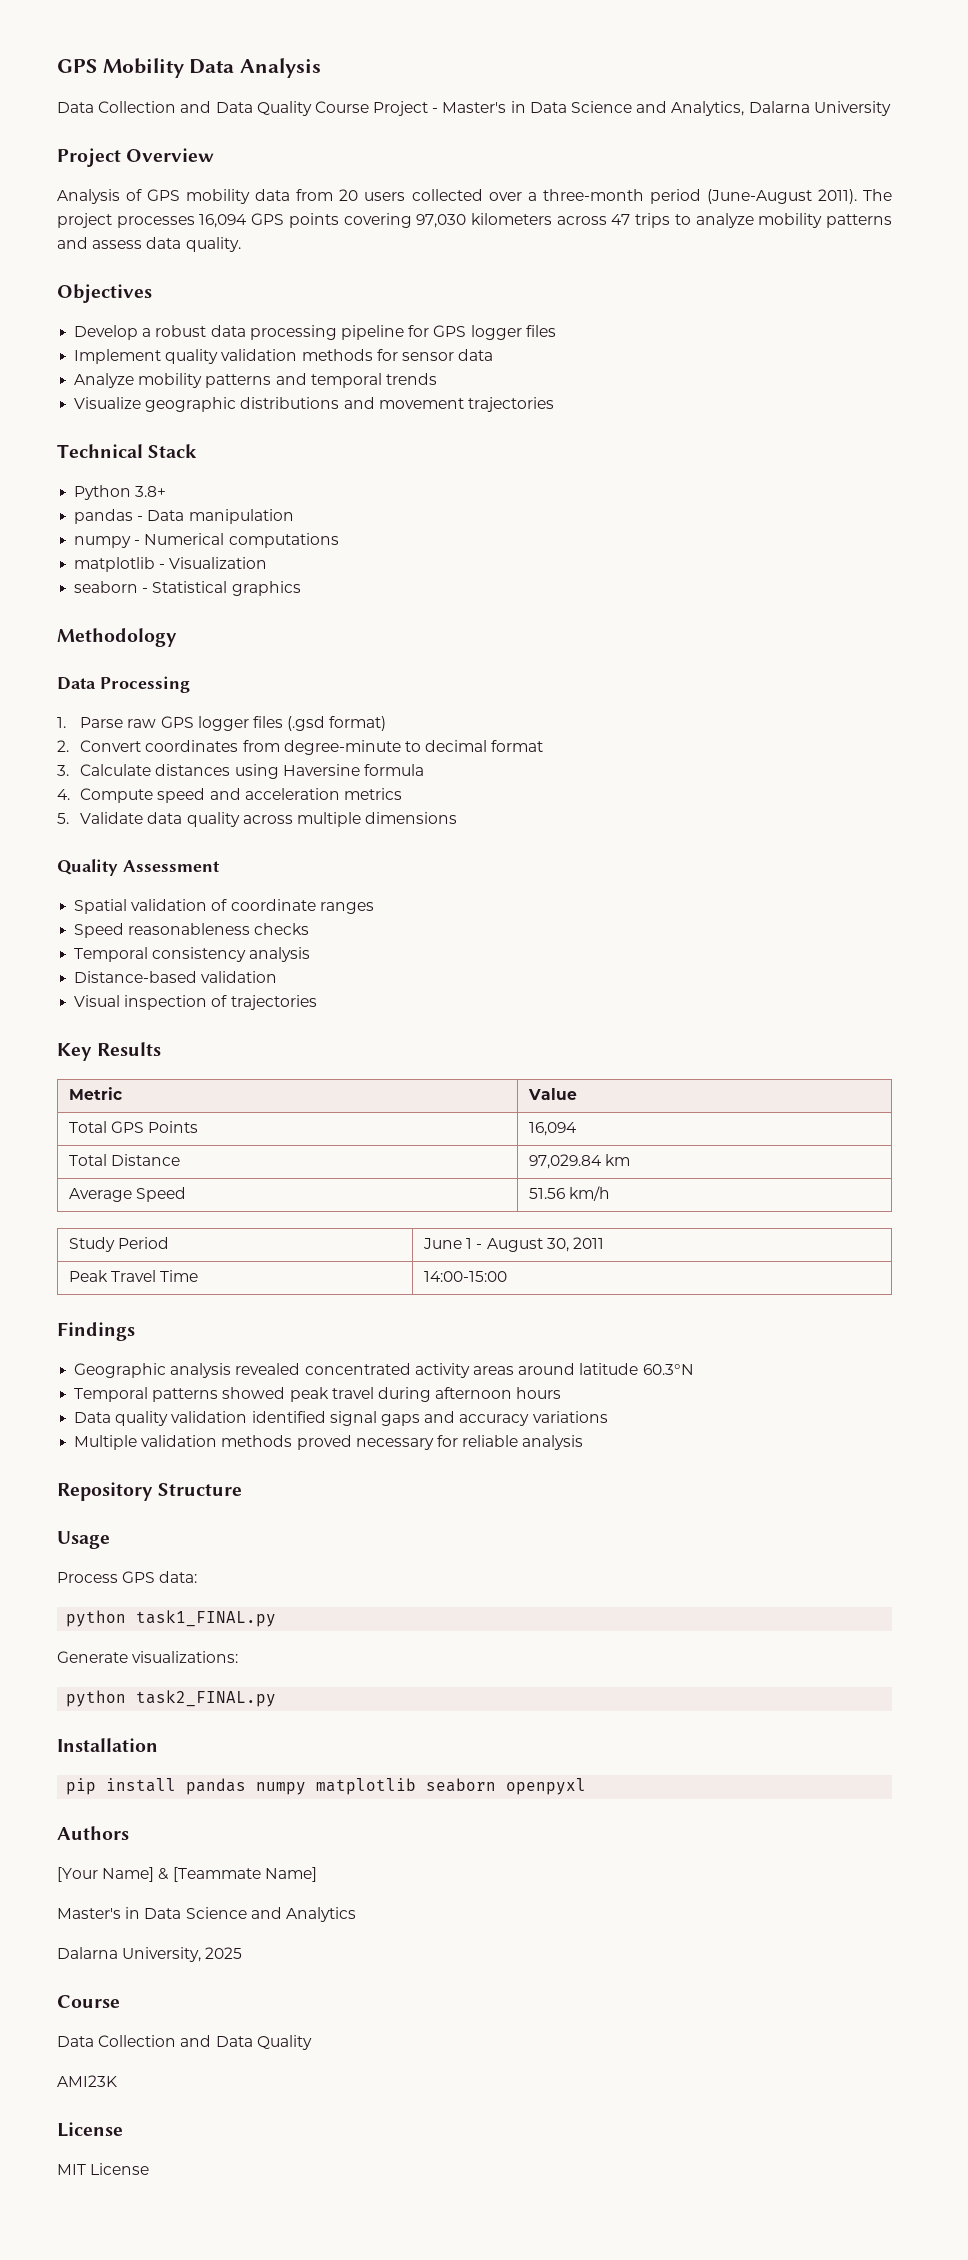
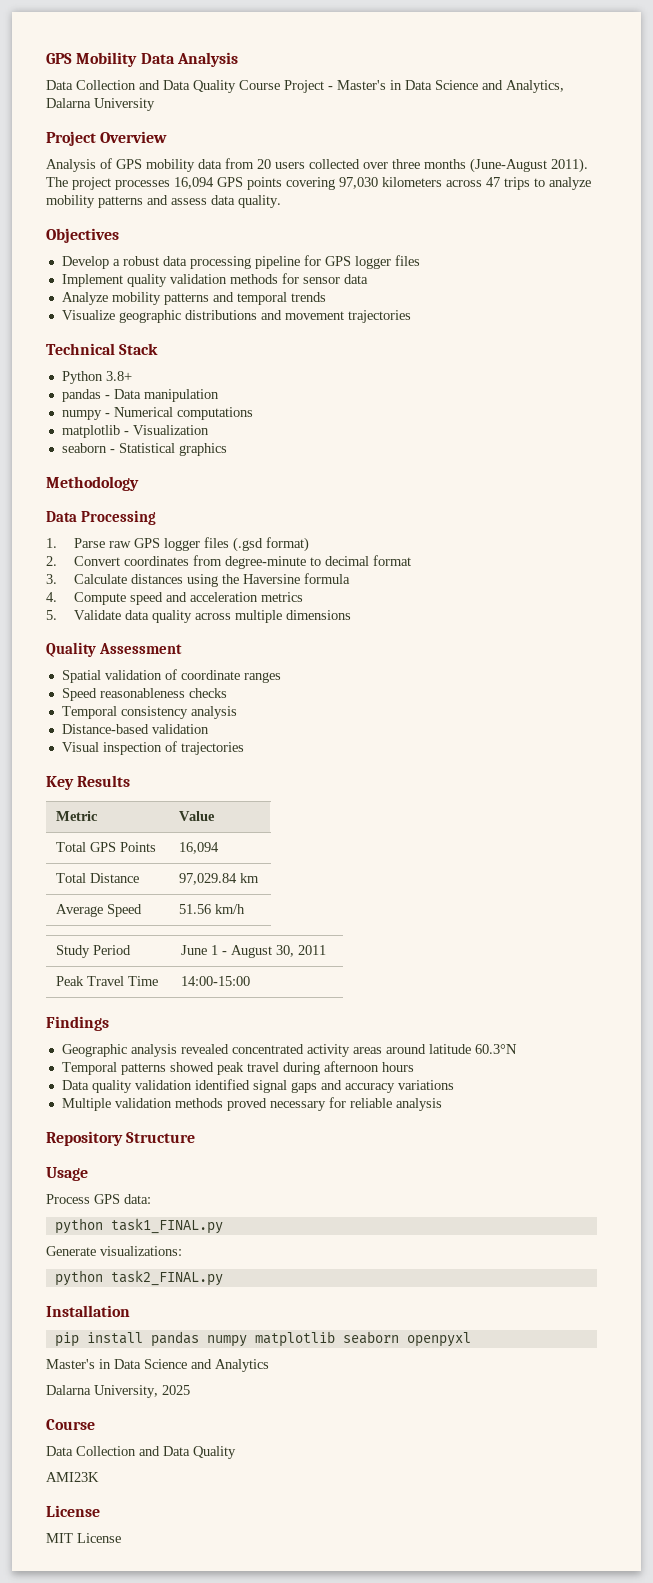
- Analysis of GPS mobility data from 20 users collected over a three-month period (June-August 2011).
+ Analysis of GPS mobility data from 20 users collected over three months (June-August 2011).
- 3. Calculate distances using Haversine formula
+ 3. Calculate distances using the Haversine formula
- Authors
- [Your Name] & [Teammate Name]

